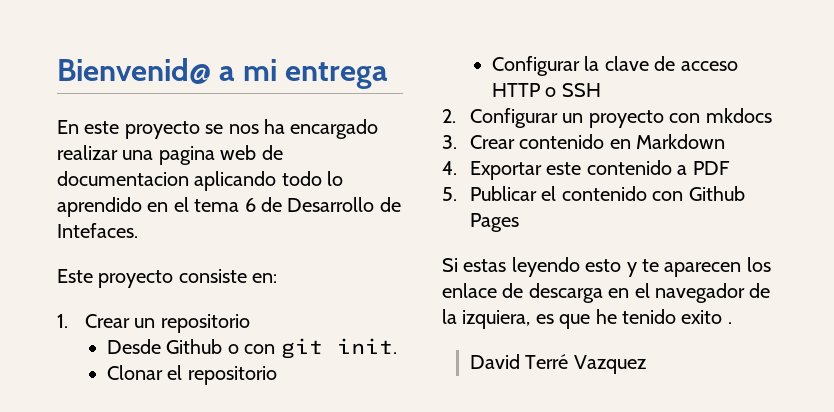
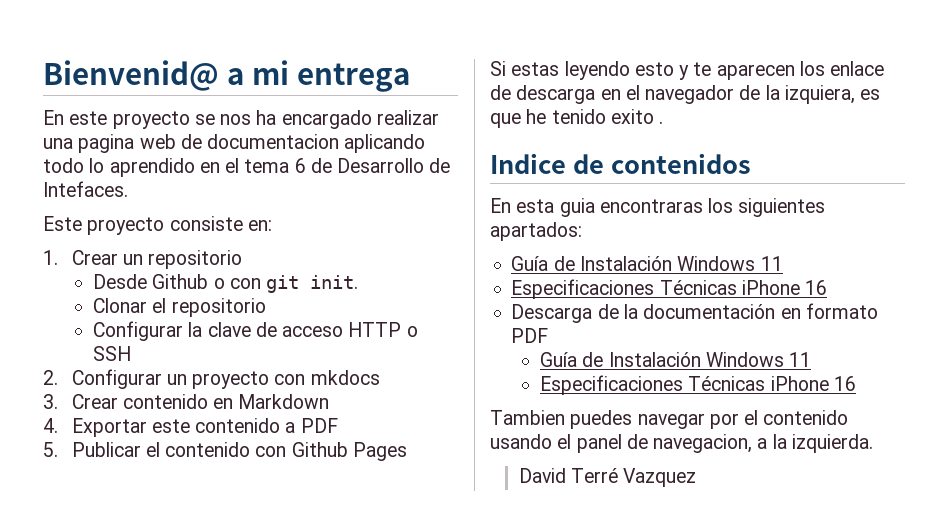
+ Indice de contenidos
+ En esta guia encontraras los siguientes apartados:
+ Guía de Instalación Windows 11
+ Especificaciones Técnicas iPhone 16
+ Descarga de la documentación en formato PDF
+ Guía de Instalación Windows 11
+ Especificaciones Técnicas iPhone 16
+ Tambien puedes navegar por el contenido usando el panel de navegacion, a la izquierda.

